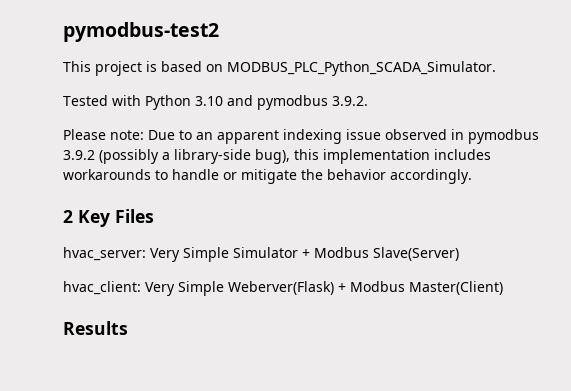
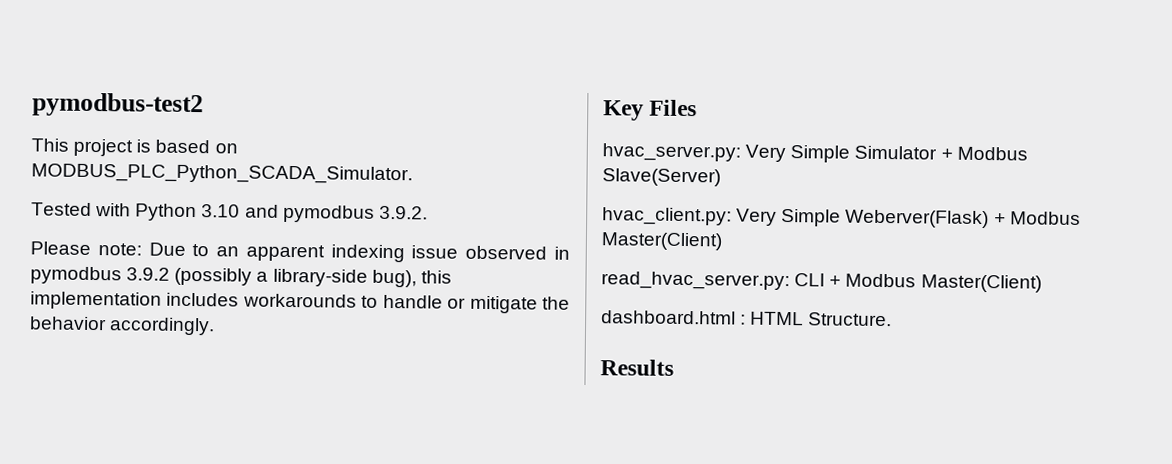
- 2 Key Files
+ Key Files
- hvac_server: Very Simple Simulator + Modbus Slave(Server)
+ hvac_server.py: Very Simple Simulator + Modbus Slave(Server)
- hvac_client: Very Simple Weberver(Flask) + Modbus Master(Client)
+ hvac_client.py: Very Simple Weberver(Flask) + Modbus Master(Client)
+ read_hvac_server.py: CLI + Modbus Master(Client)
+ dashboard.html : HTML Structure.

